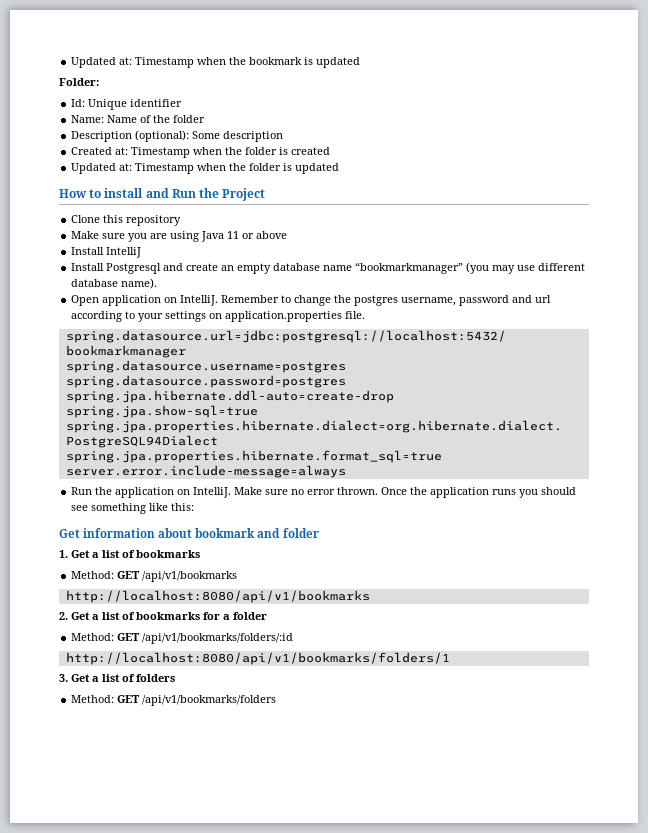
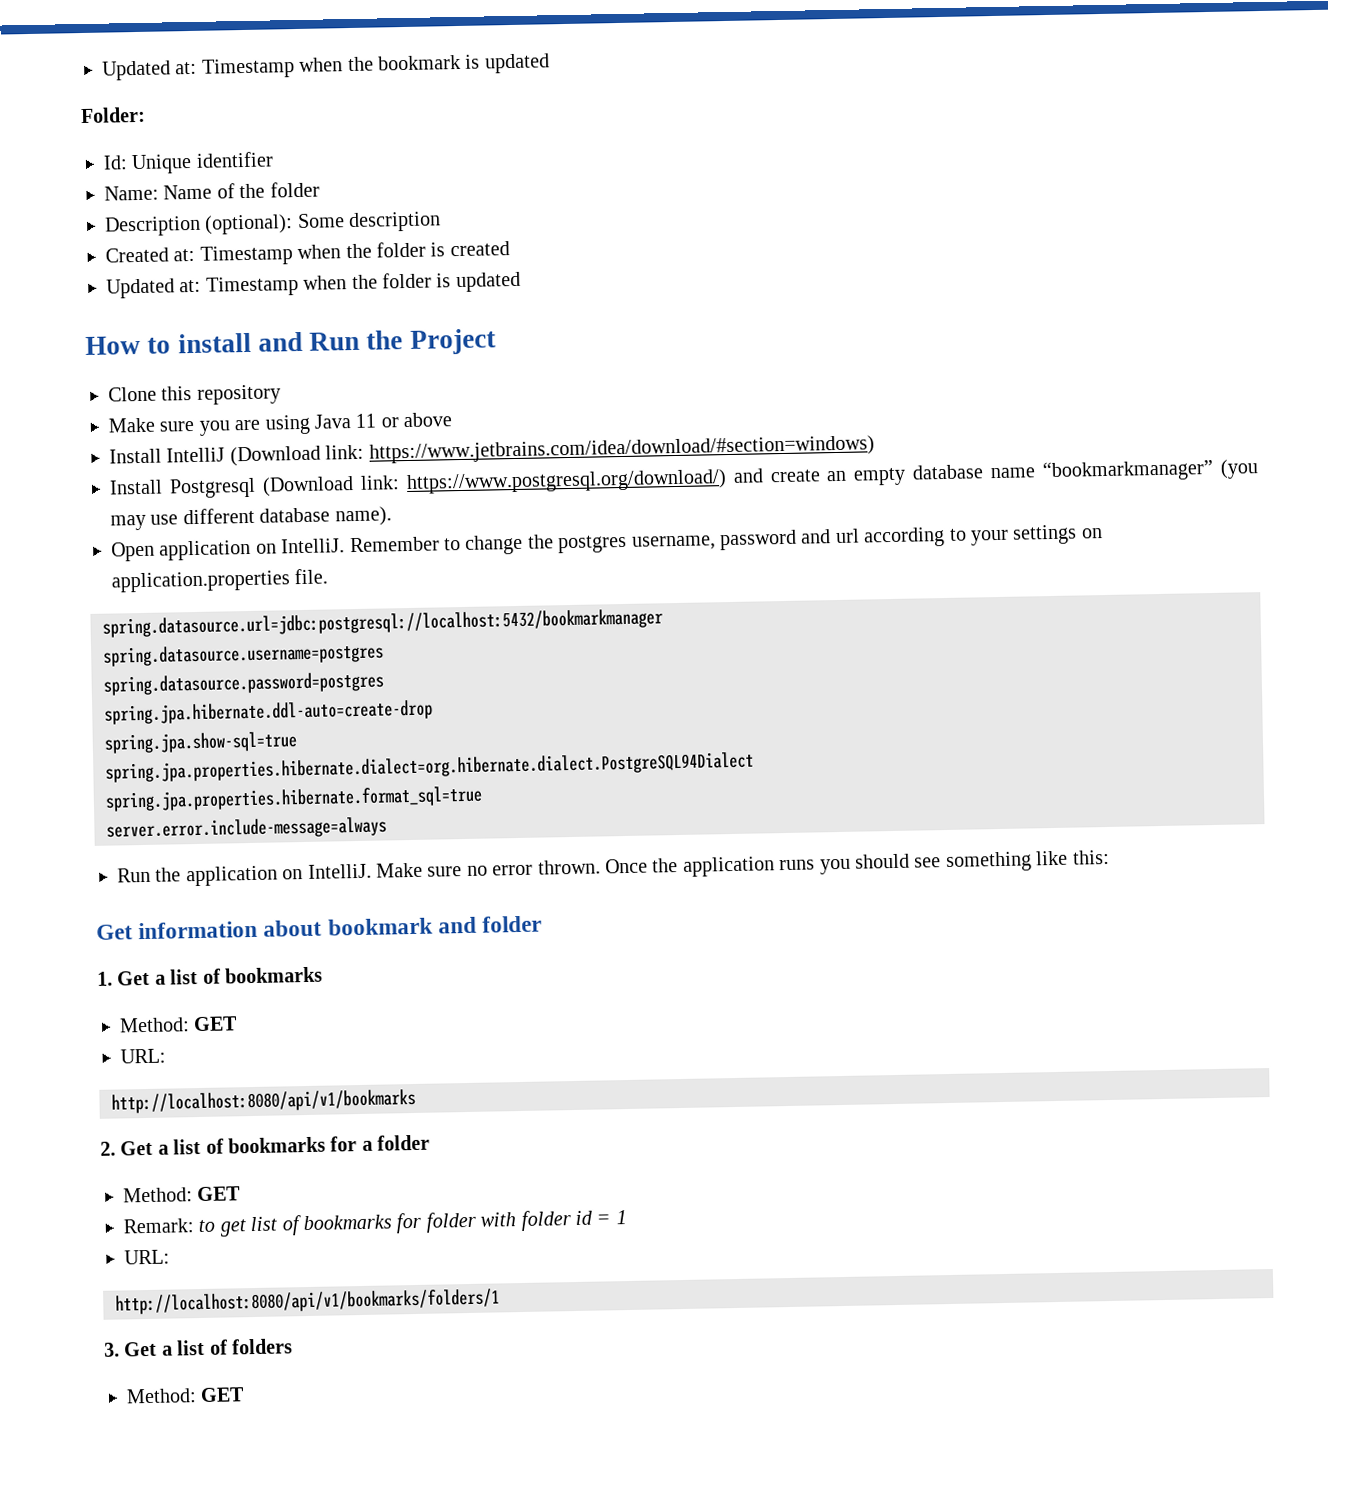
- Install IntelliJ
+ Install IntelliJ (Download link: https://www.jetbrains.com/idea/download/#section=windows)
- Install Postgresql and create an empty database name “bookmarkmanager” (you may use different database name).
+ Install Postgresql (Download link: https://www.postgresql.org/download/) and create an empty database name “bookmarkmanager” (you may use different database name).
  1. Get a list of bookmarks
- Method: GET /api/v1/bookmarks
+ Method: GET
+ URL:
  2. Get a list of bookmarks for a folder
- Method: GET /api/v1/bookmarks/folders/:id
+ Method: GET
+ Remark: to get list of bookmarks for folder with folder id = 1
+ URL:
  3. Get a list of folders
- Method: GET /api/v1/bookmarks/folders
+ Method: GET

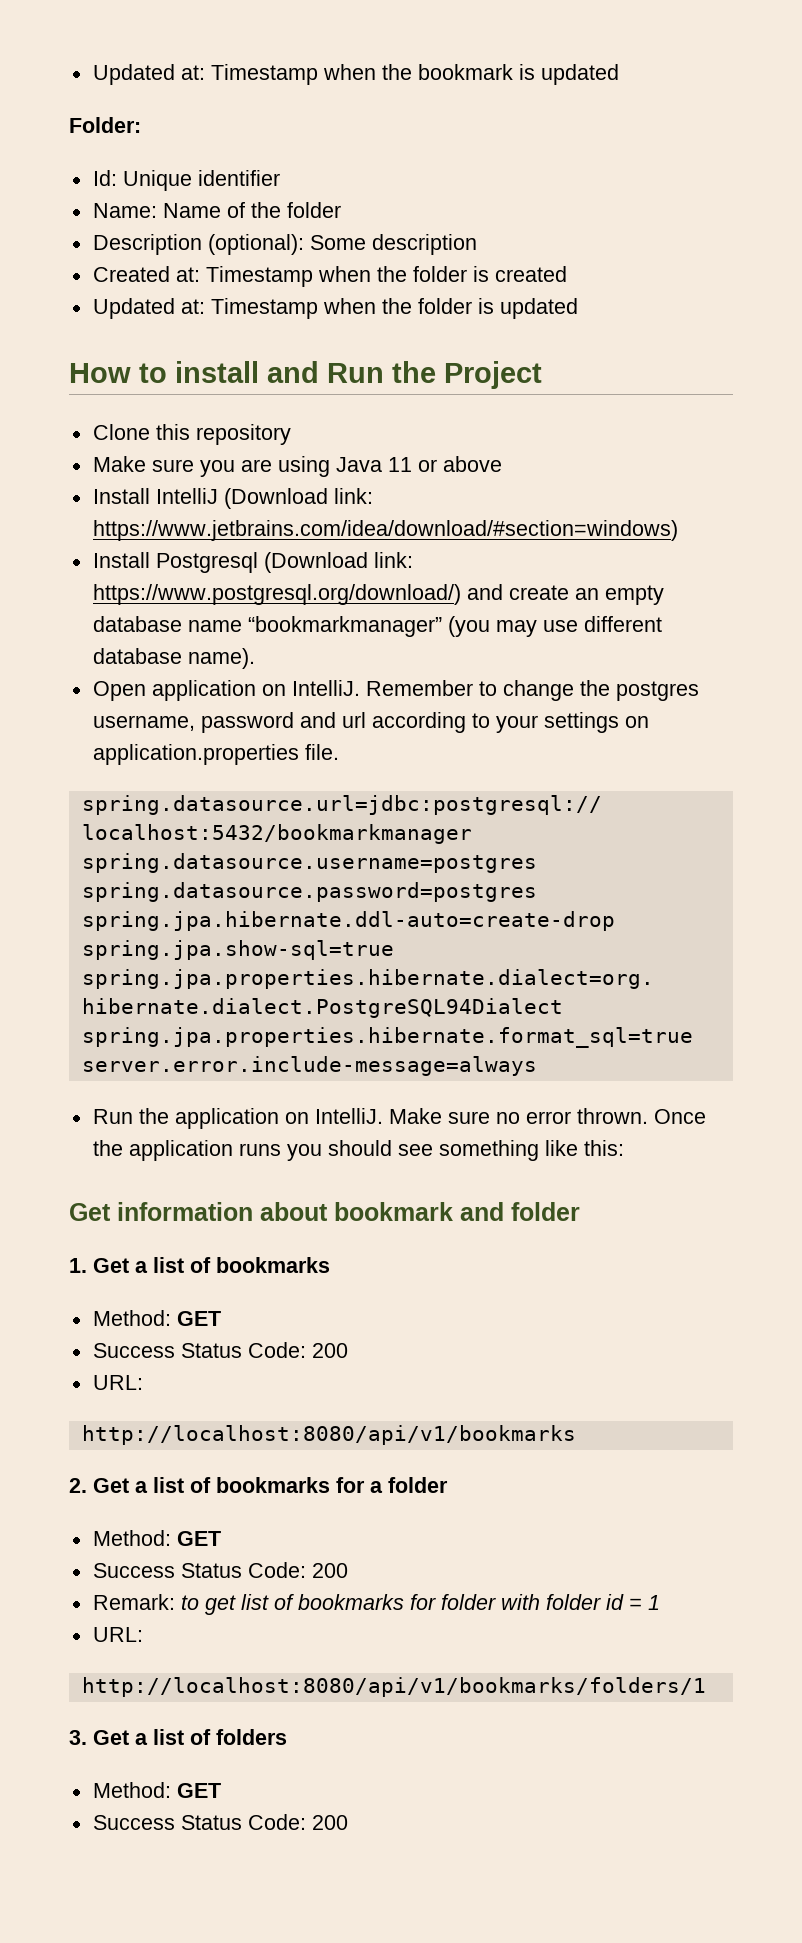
  1. Get a list of bookmarks
  Method: GET
+ Success Status Code: 200
  2. Get a list of bookmarks for a folder
  Method: GET
+ Success Status Code: 200
  3. Get a list of folders
  Method: GET
+ Success Status Code: 200

